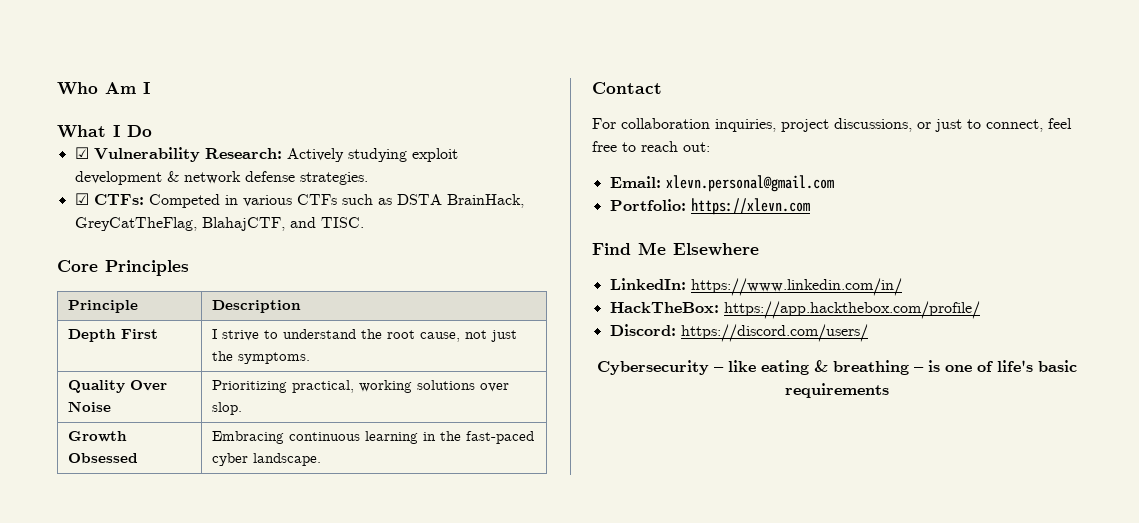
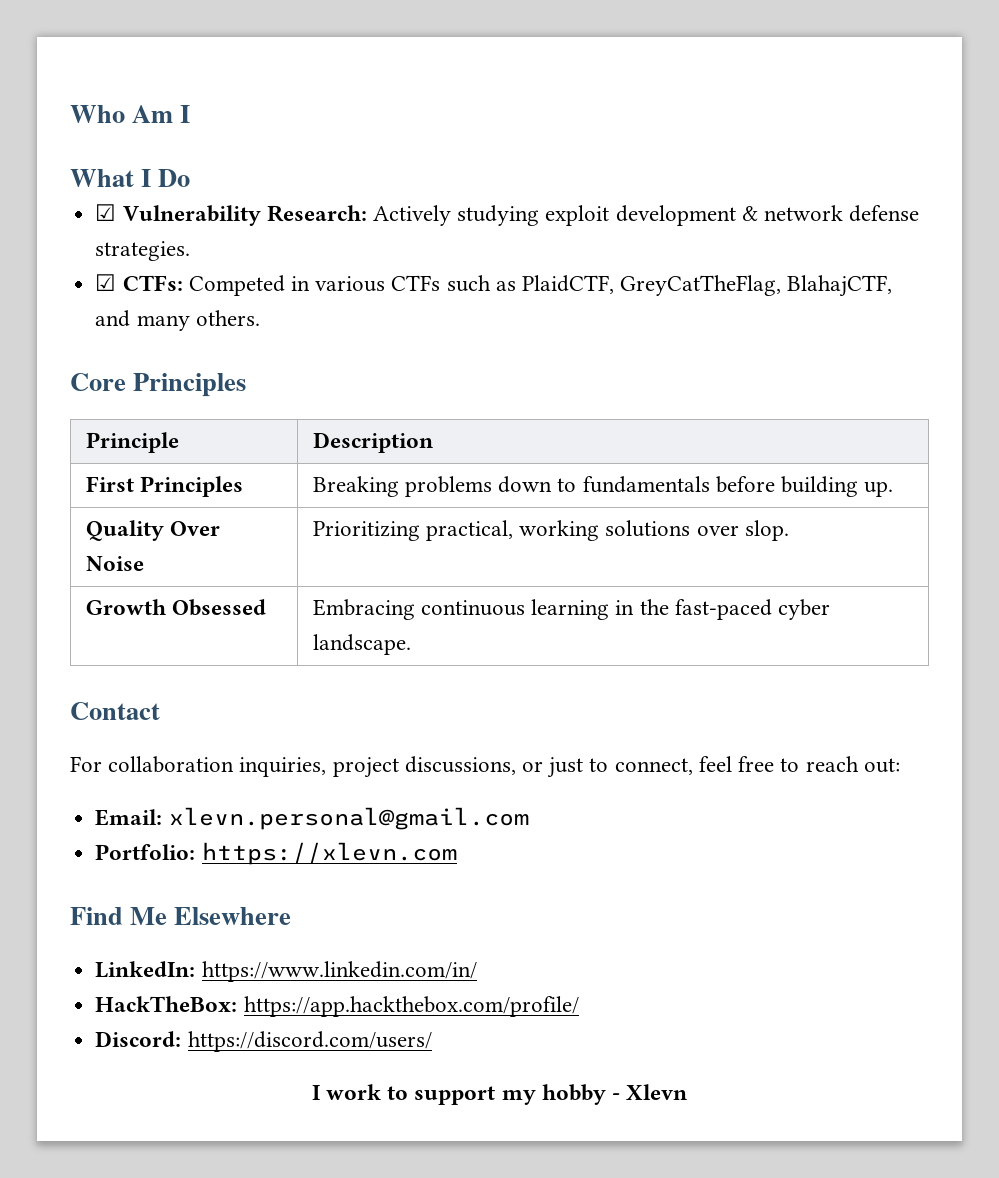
- ☑ CTFs: Competed in various CTFs such as DSTA BrainHack, GreyCatTheFlag, BlahajCTF, and TISC.
+ ☑ CTFs: Competed in various CTFs such as PlaidCTF, GreyCatTheFlag, BlahajCTF, and many others.
- Depth First | I strive to understand the root cause, not just the symptoms.
+ First Principles | Breaking problems down to fundamentals before building up.
- Cybersecurity – like eating & breathing – is one of life's basic requirements
+ I work to support my hobby - Xlevn

